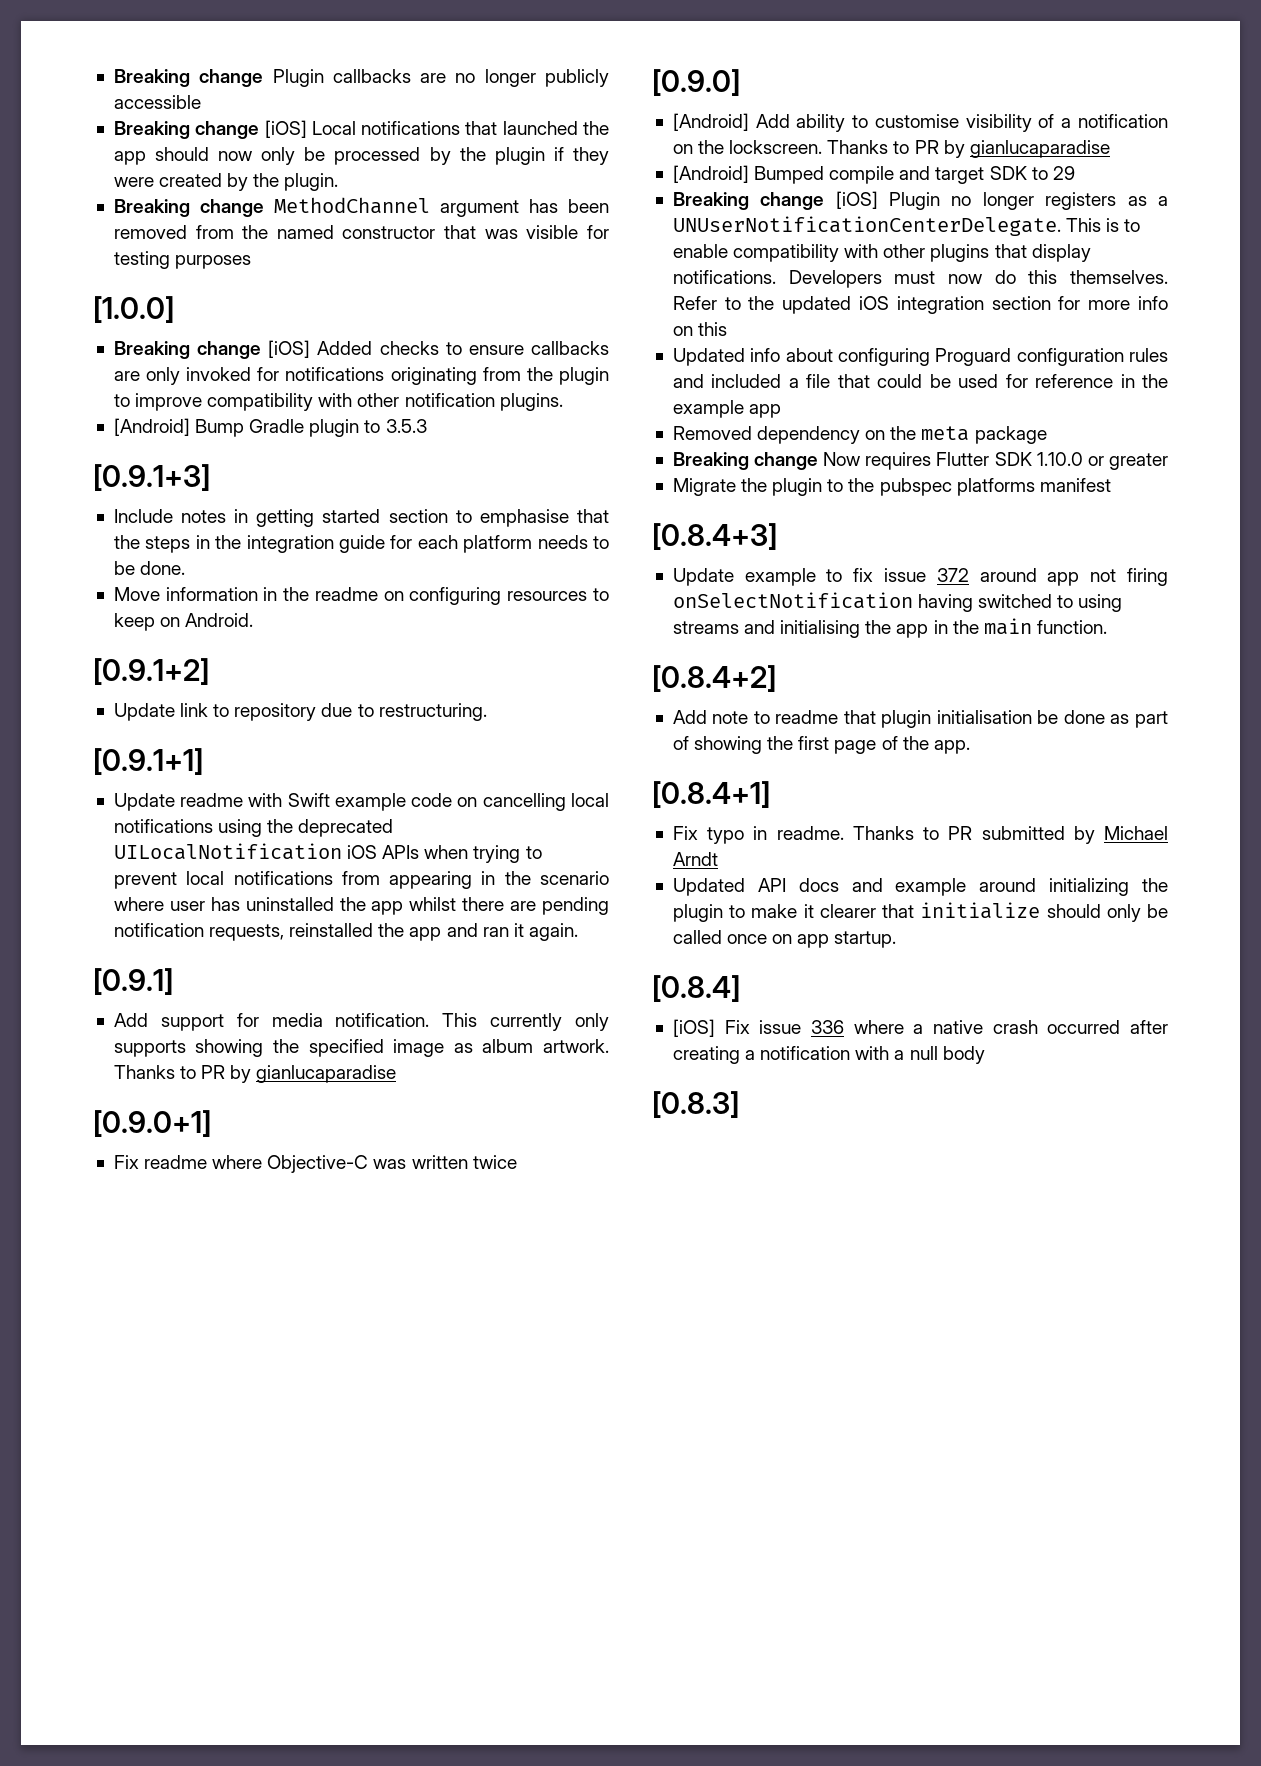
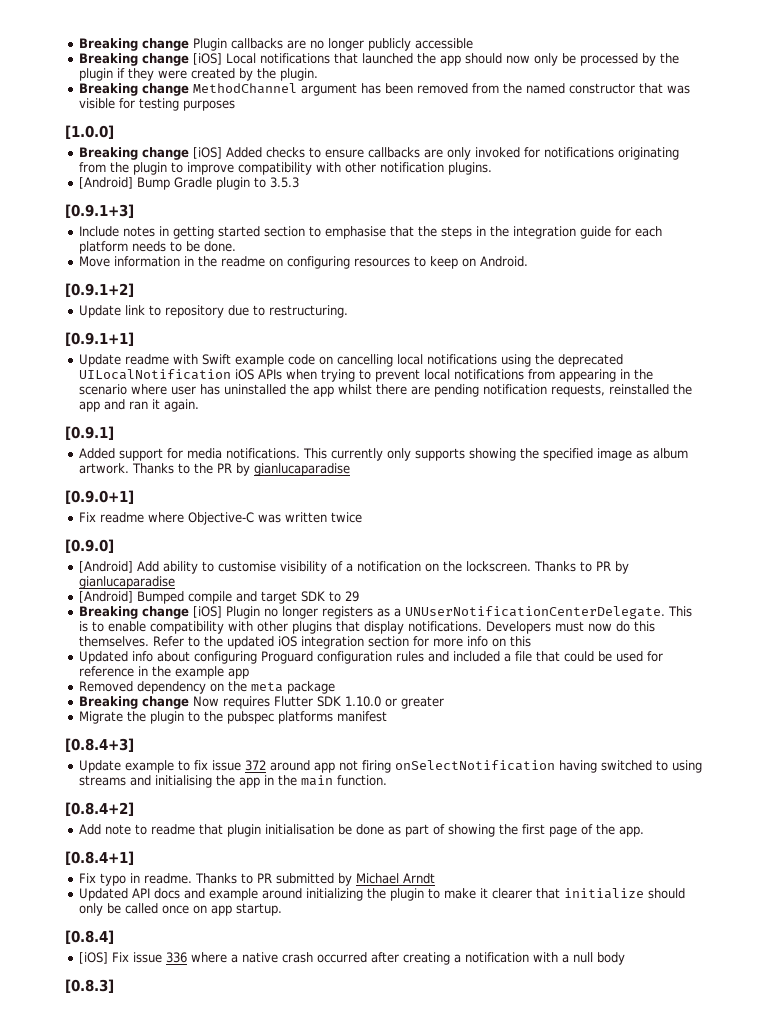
- Add support for media notification.
+ Added support for media notifications.
- This currently only supports showing the specified image as album artwork. Thanks to PR by gianlucaparadise
+ This currently only supports showing the specified image as album artwork. Thanks to the PR by gianlucaparadise

